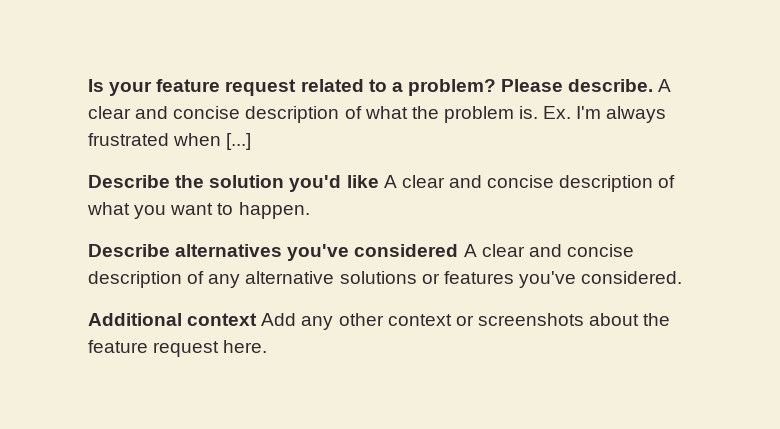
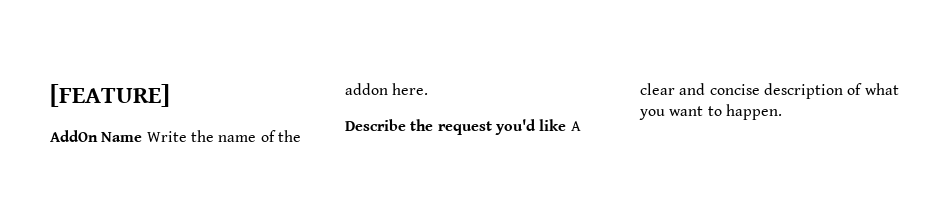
- Is your feature request related to a problem? Please describe. A clear and concise description of what the problem is. Ex. I'm always frustrated when [...]
+ [FEATURE]
+ AddOn Name Write the name of the addon here.
- Describe the solution you'd like A clear and concise description of what you want to happen.
+ Describe the request you'd like A clear and concise description of what you want to happen.
- Describe alternatives you've considered A clear and concise description of any alternative solutions or features you've considered.
- Additional context Add any other context or screenshots about the feature request here.

